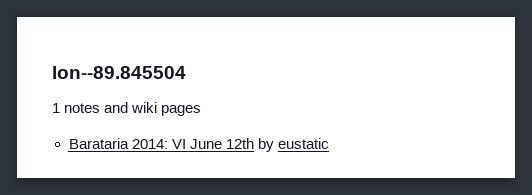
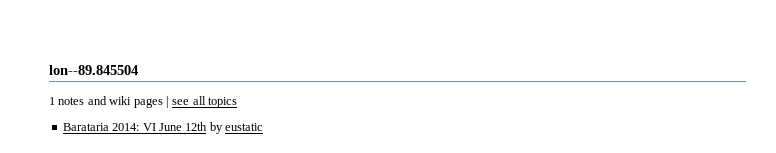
- 1 notes and wiki pages
+ 1 notes and wiki pages | see all topics

